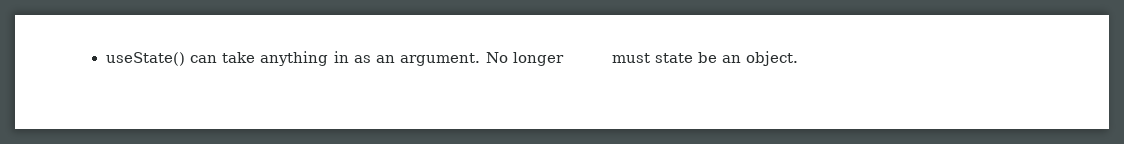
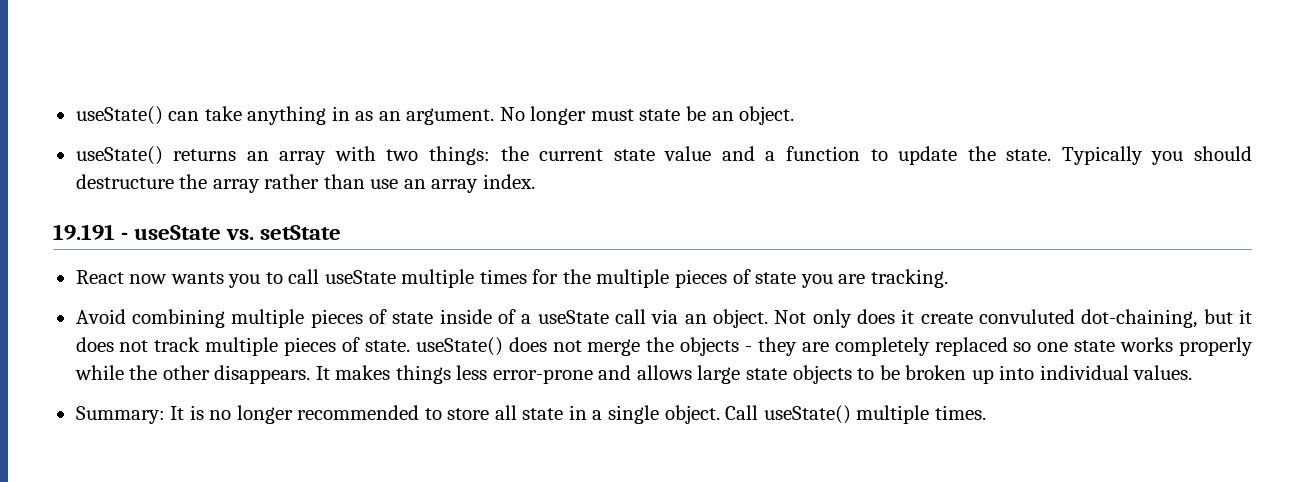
+ useState() returns an array with two things: the current state value and a function to update the state. Typically you should destructure the array rather than use an array index.
+ 19.191 - useState vs. setState
+ React now wants you to call useState multiple times for the multiple pieces of state you are tracking.
+ Avoid combining multiple pieces of state inside of a useState call via an object. Not only does it create convuluted dot-chaining, but it does not track multiple pieces of state. useState() does not merge the objects - they are completely replaced so one state works properly while the other disappears. It makes things less error-prone and allows large state objects to be broken up into individual values.
+ Summary: It is no longer recommended to store all state in a single object. Call useState() multiple times.

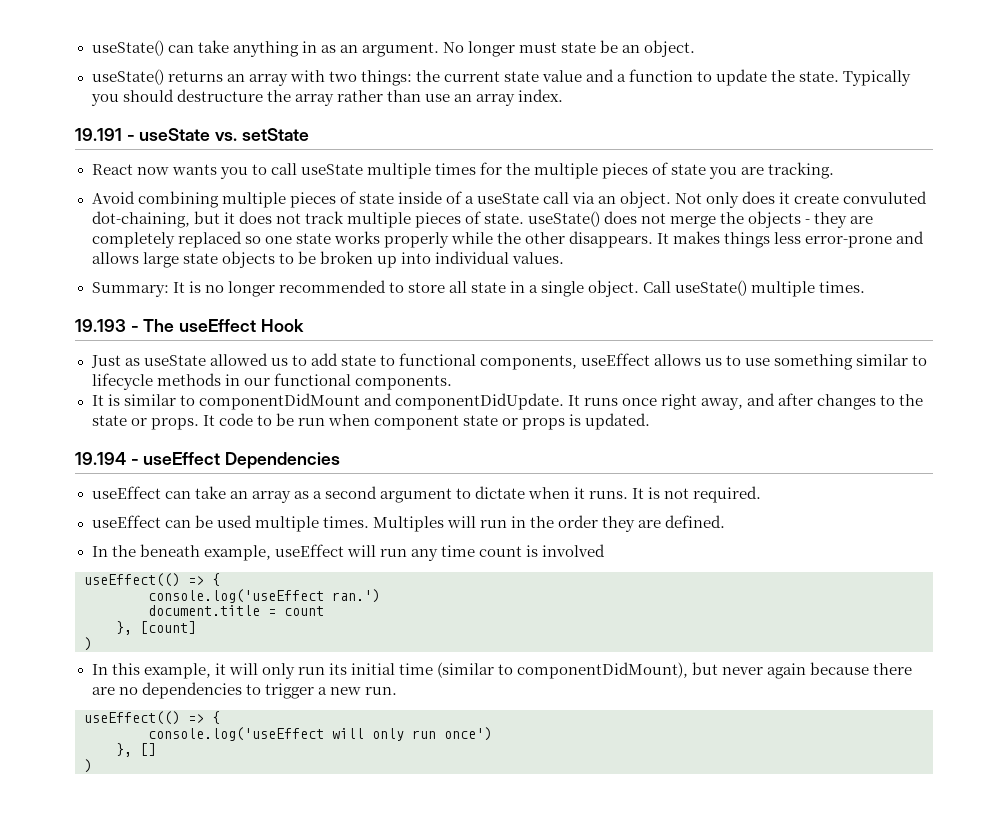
+ 19.193 - The useEffect Hook
+ Just as useState allowed us to add state to functional components, useEffect allows us to use something similar to lifecycle methods in our functional components.
+ It is similar to componentDidMount and componentDidUpdate. It runs once right away, and after changes to the state or props. It code to be run when component state or props is updated.
+ 19.194 - useEffect Dependencies
+ useEffect can take an array as a second argument to dictate when it runs. It is not required.
+ useEffect can be used multiple times. Multiples will run in the order they are defined.
+ In the beneath example, useEffect will run any time count is involved
+ useEffect(() => {
+ console.log('useEffect ran.')
+ document.title = count
+ }, [count]
+ )
+ In this example, it will only run its initial time (similar to componentDidMount), but never again because there are no dependencies to trigger a new run.
+ useEffect(() => {
+ console.log('useEffect will only run once')
+ }, []
+ )

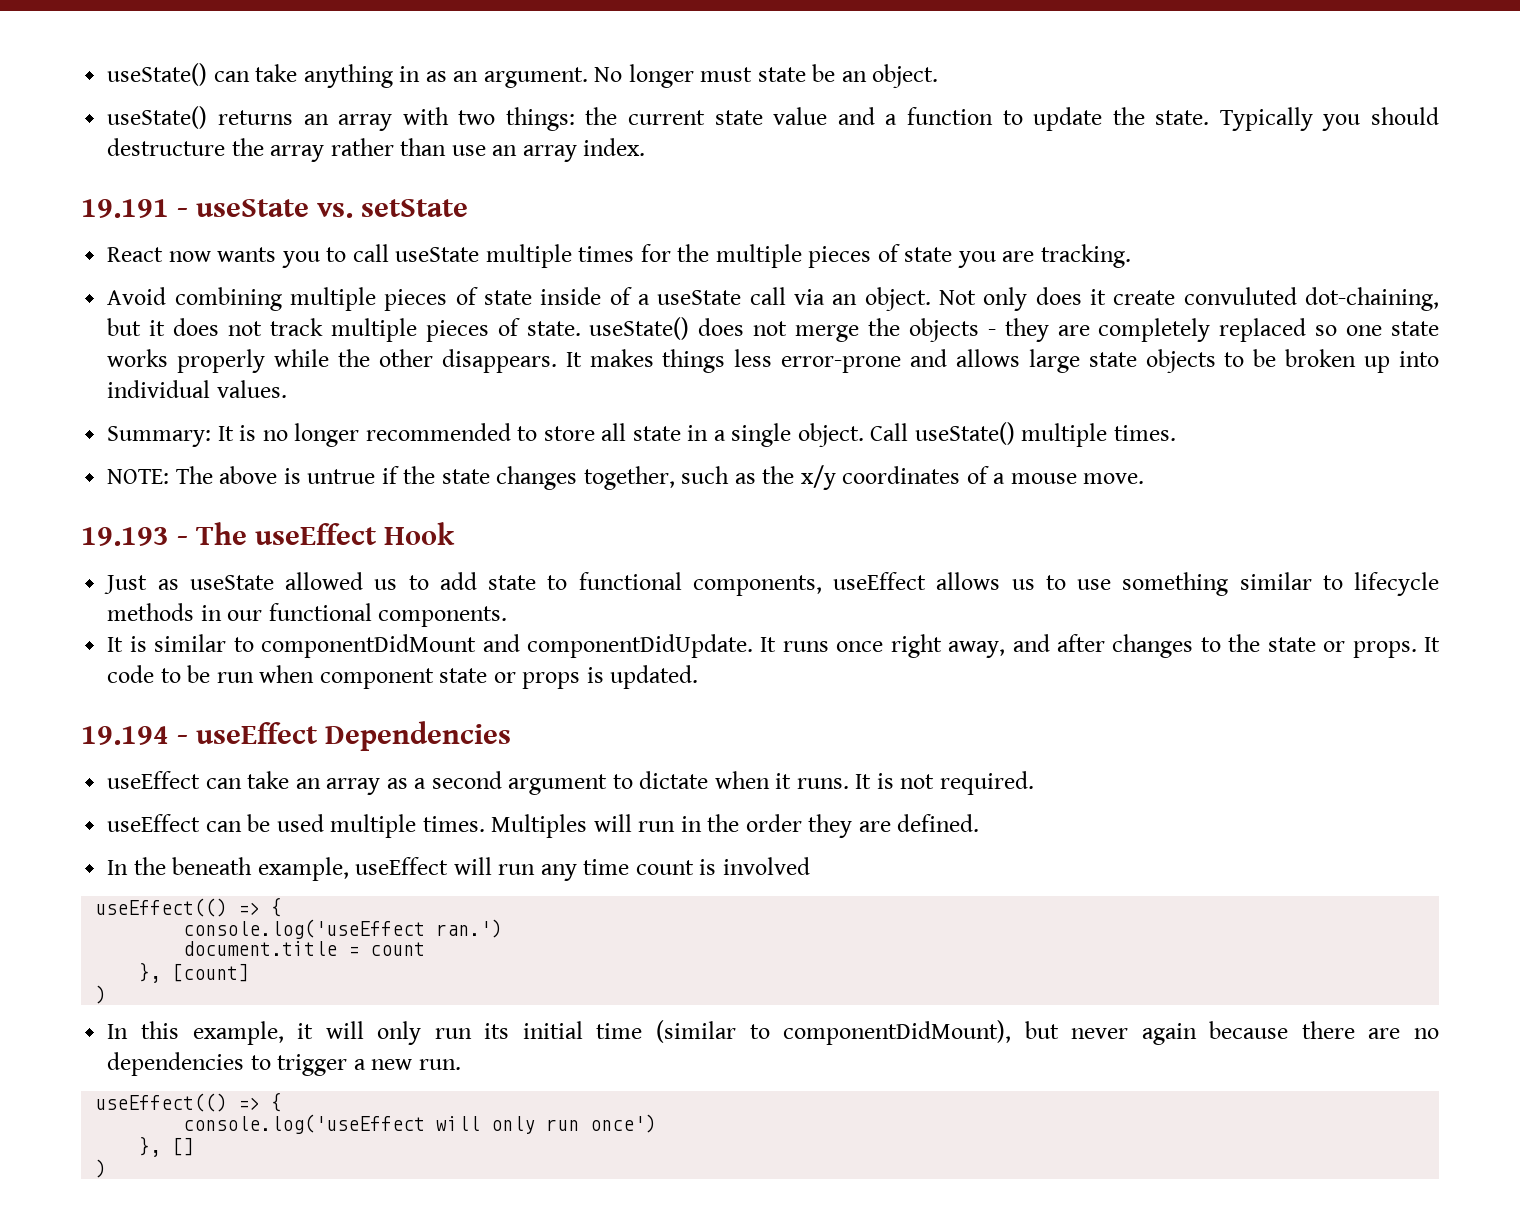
+ NOTE: The above is untrue if the state changes together, such as the x/y coordinates of a mouse move.

